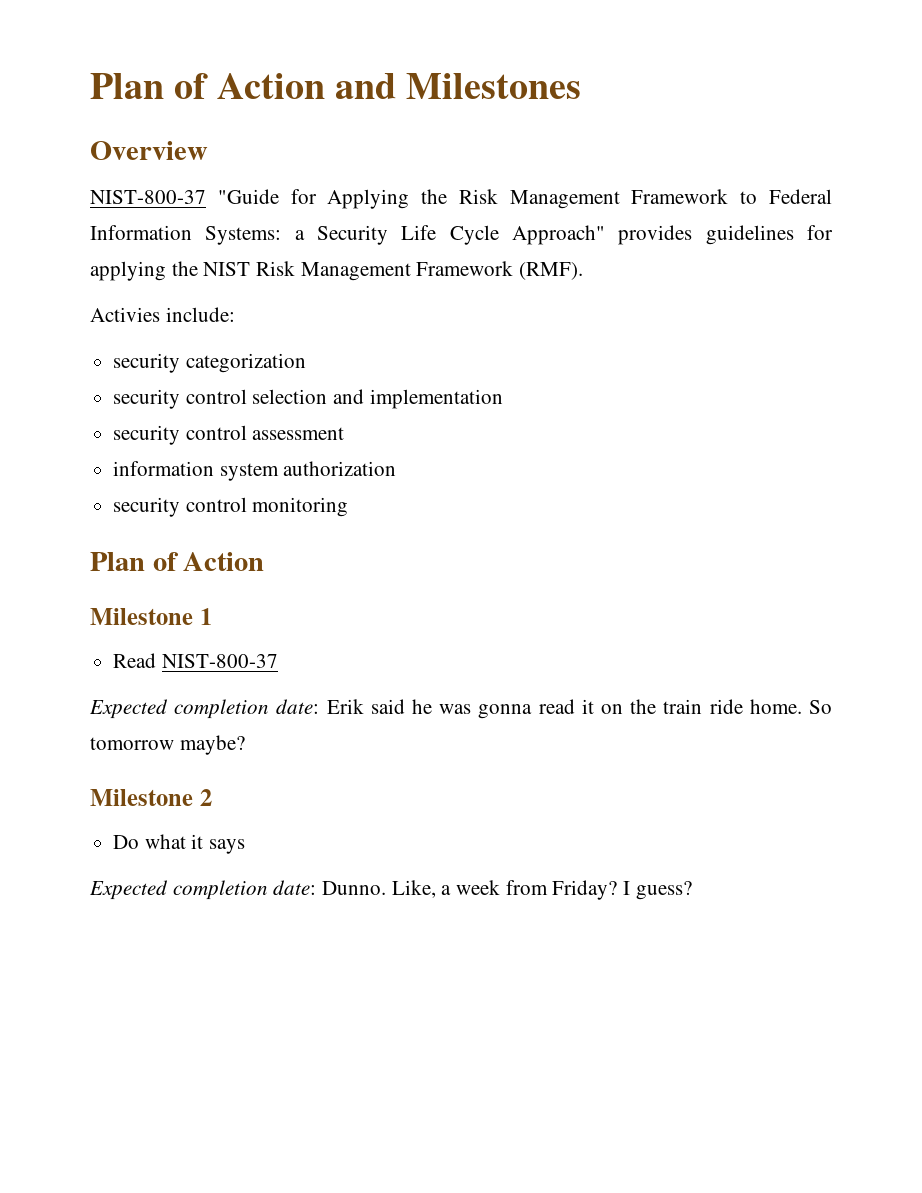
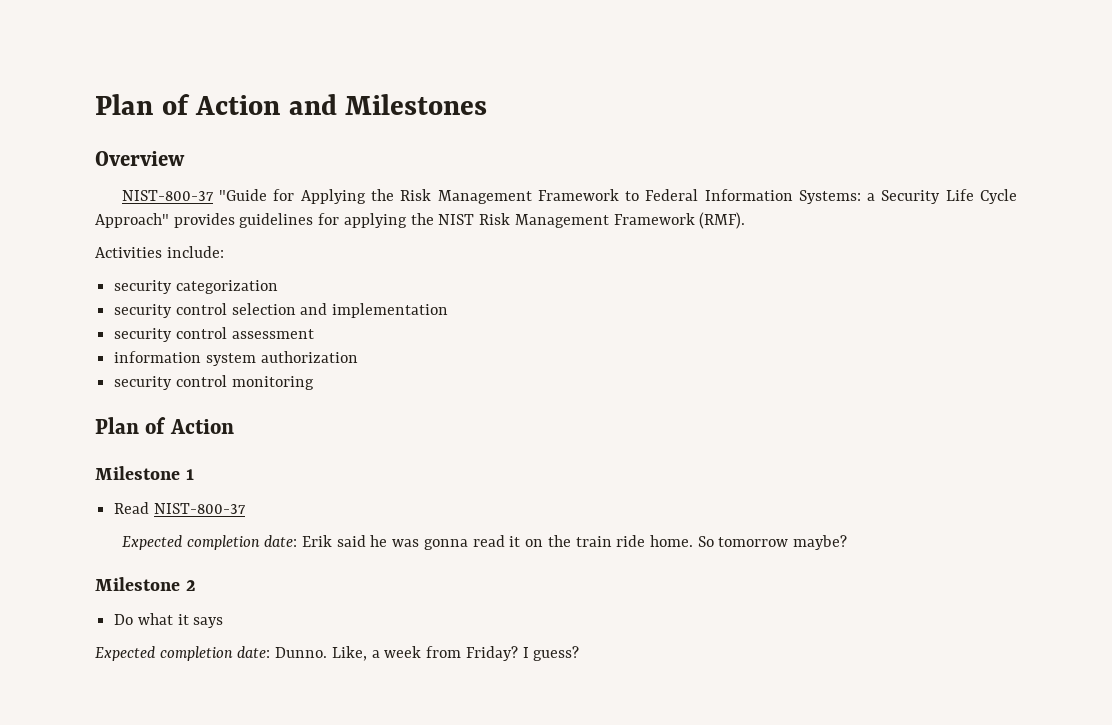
- Activies include:
+ Activities include:

